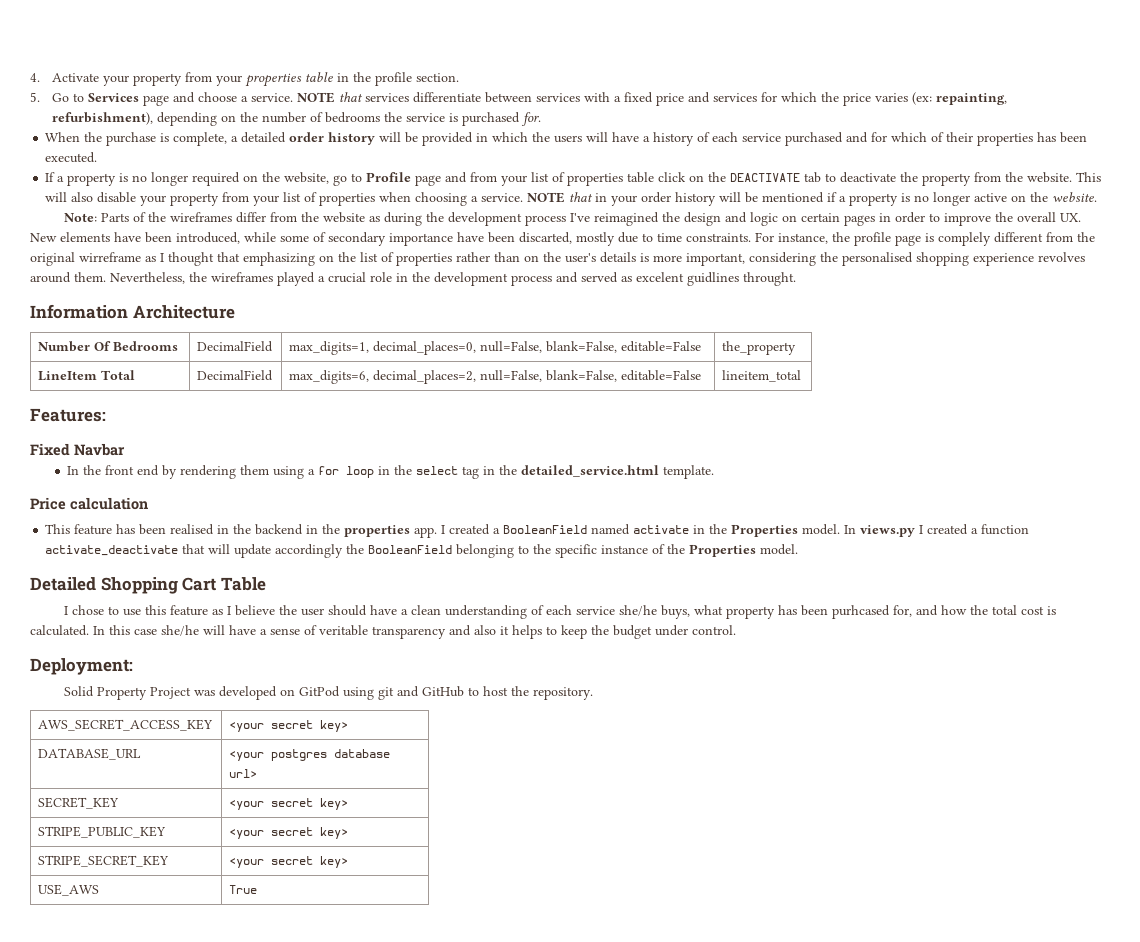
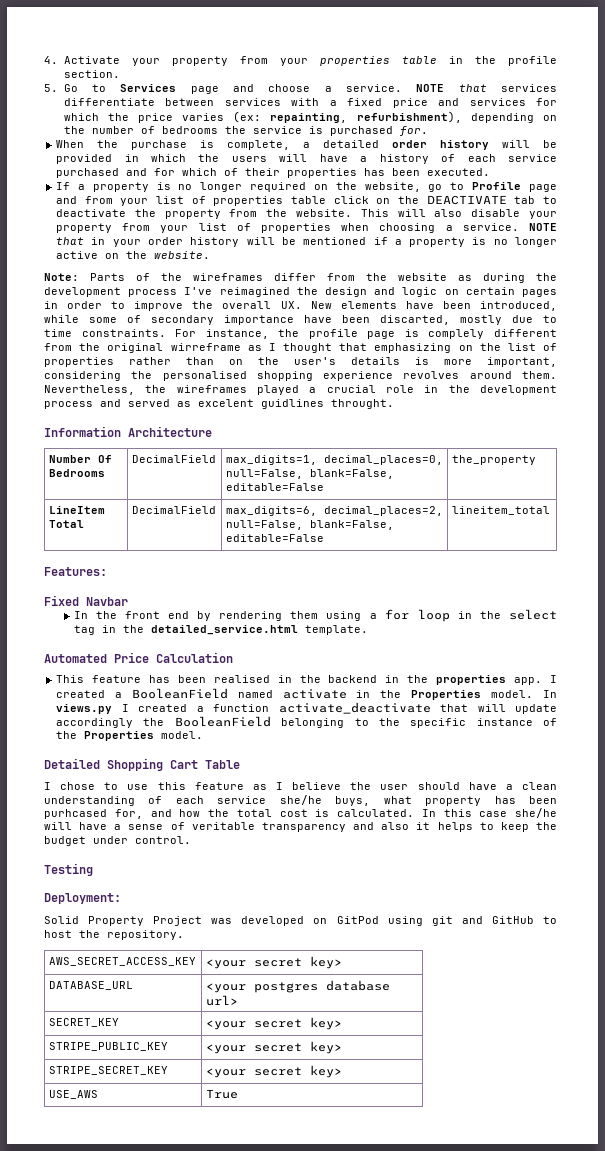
- Price calculation
+ Automated Price Calculation
+ Testing

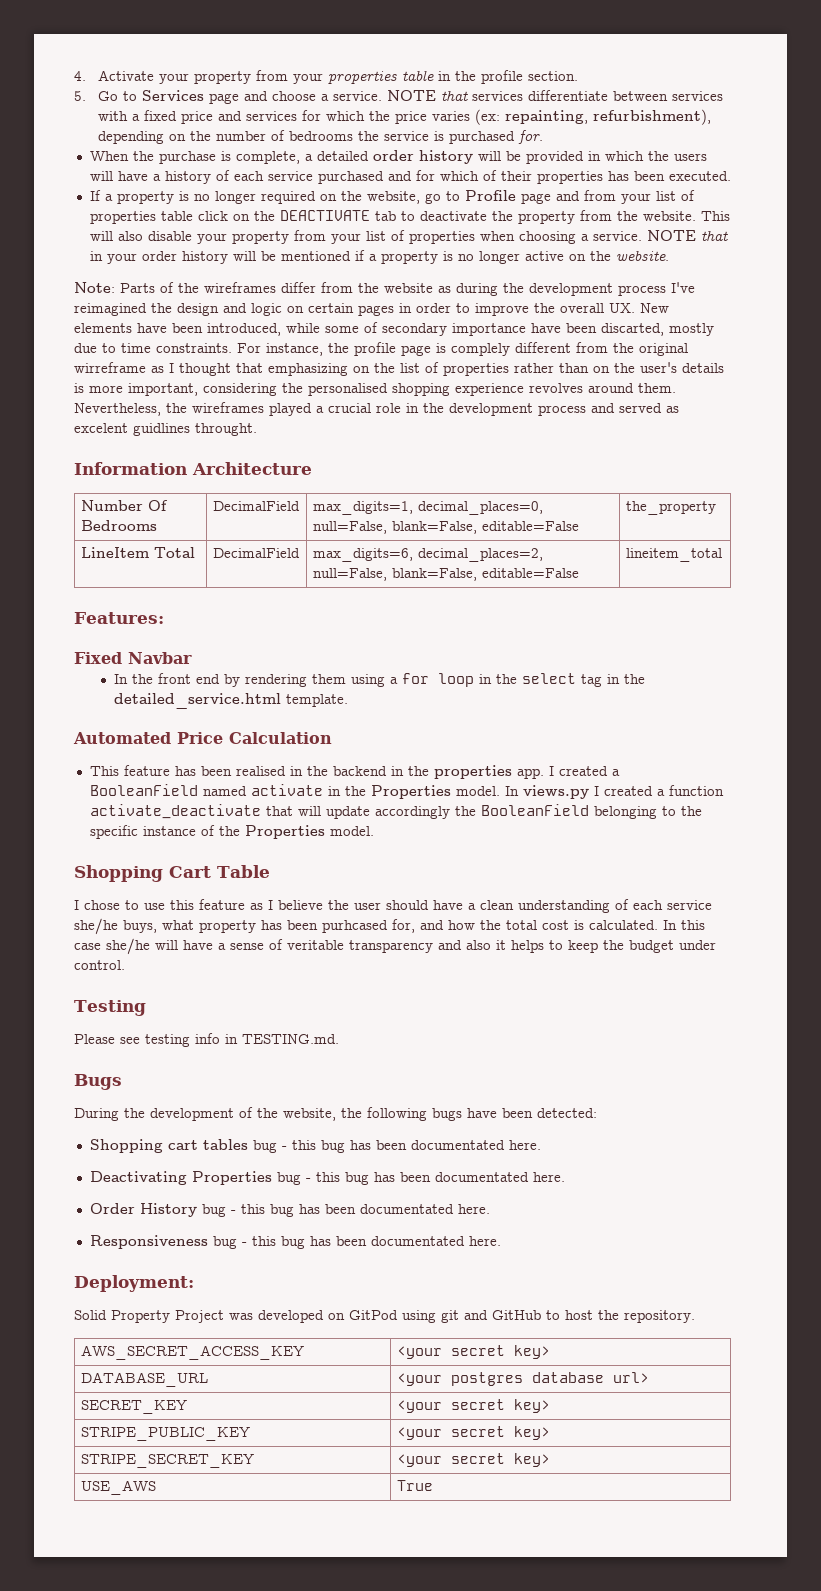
- Detailed Shopping Cart Table
+ Shopping Cart Table
+ Please see testing info in TESTING.md.
+ Bugs
+ During the development of the website, the following bugs have been detected:
+ Shopping cart tables bug - this bug has been documentated here.
+ Deactivating Properties bug - this bug has been documentated here.
+ Order History bug - this bug has been documentated here.
+ Responsiveness bug - this bug has been documentated here.

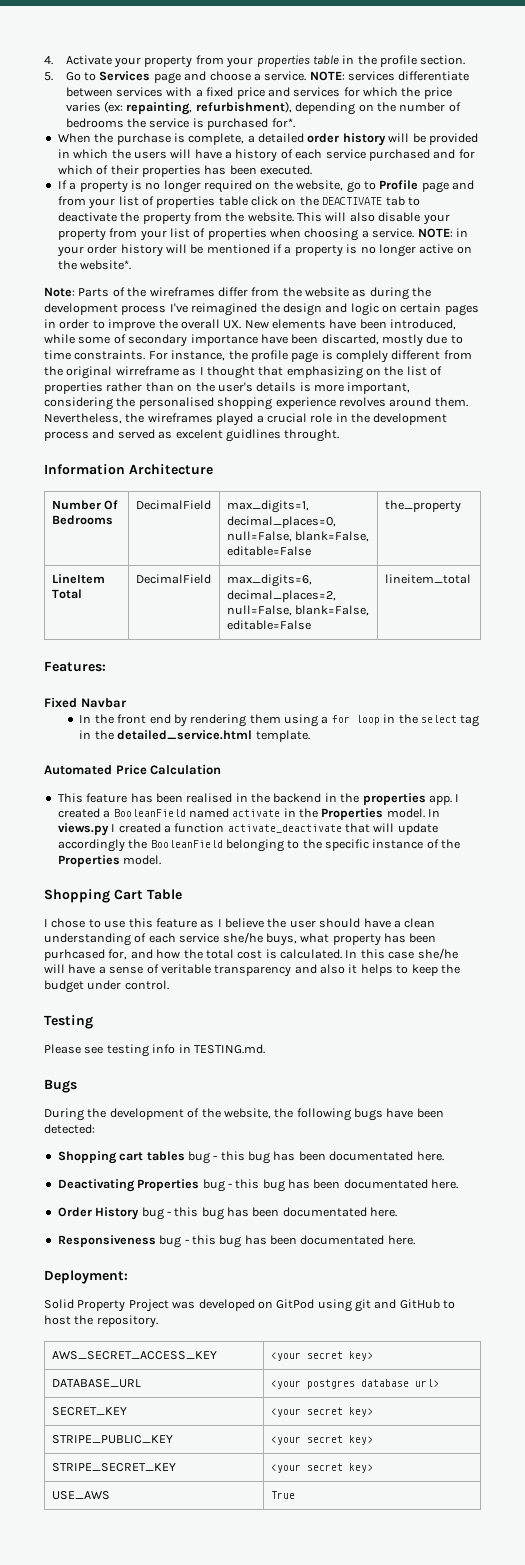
- NOTE that services differentiate between services with a fixed price and services for which the price varies (ex: repainting, refurbishment), depending on the number of bedrooms the service is purchased for.
+ NOTE: services differentiate between services with a fixed price and services for which the price varies (ex: repainting, refurbishment), depending on the number of bedrooms the service is purchased for*.
- NOTE that in your order history will be mentioned if a property is no longer active on the website.
+ NOTE: in your order history will be mentioned if a property is no longer active on the website*.

